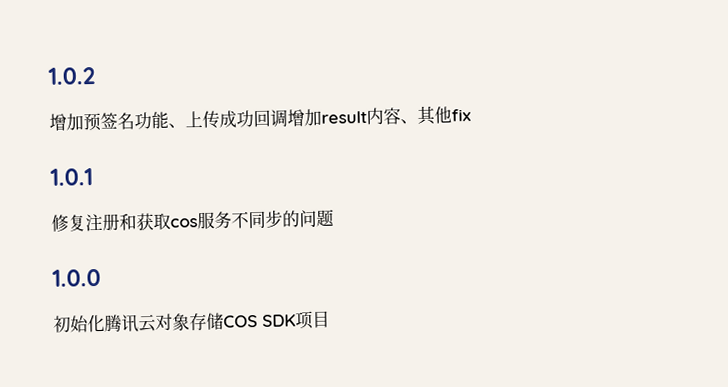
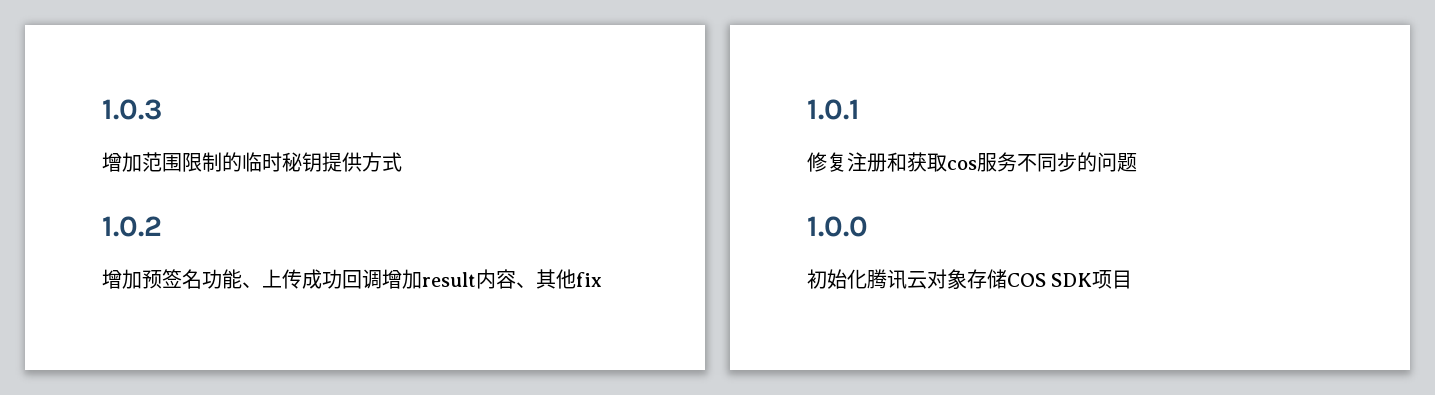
+ 1.0.3
+ 增加范围限制的临时秘钥提供方式

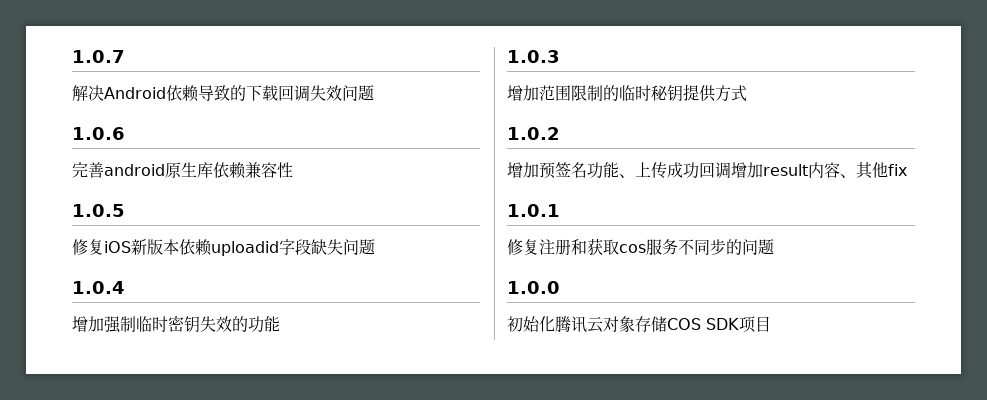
+ 1.0.7
+ 解决Android依赖导致的下载回调失效问题
+ 1.0.6
+ 完善android原生库依赖兼容性
+ 1.0.5
+ 修复iOS新版本依赖uploadid字段缺失问题
+ 1.0.4
+ 增加强制临时密钥失效的功能

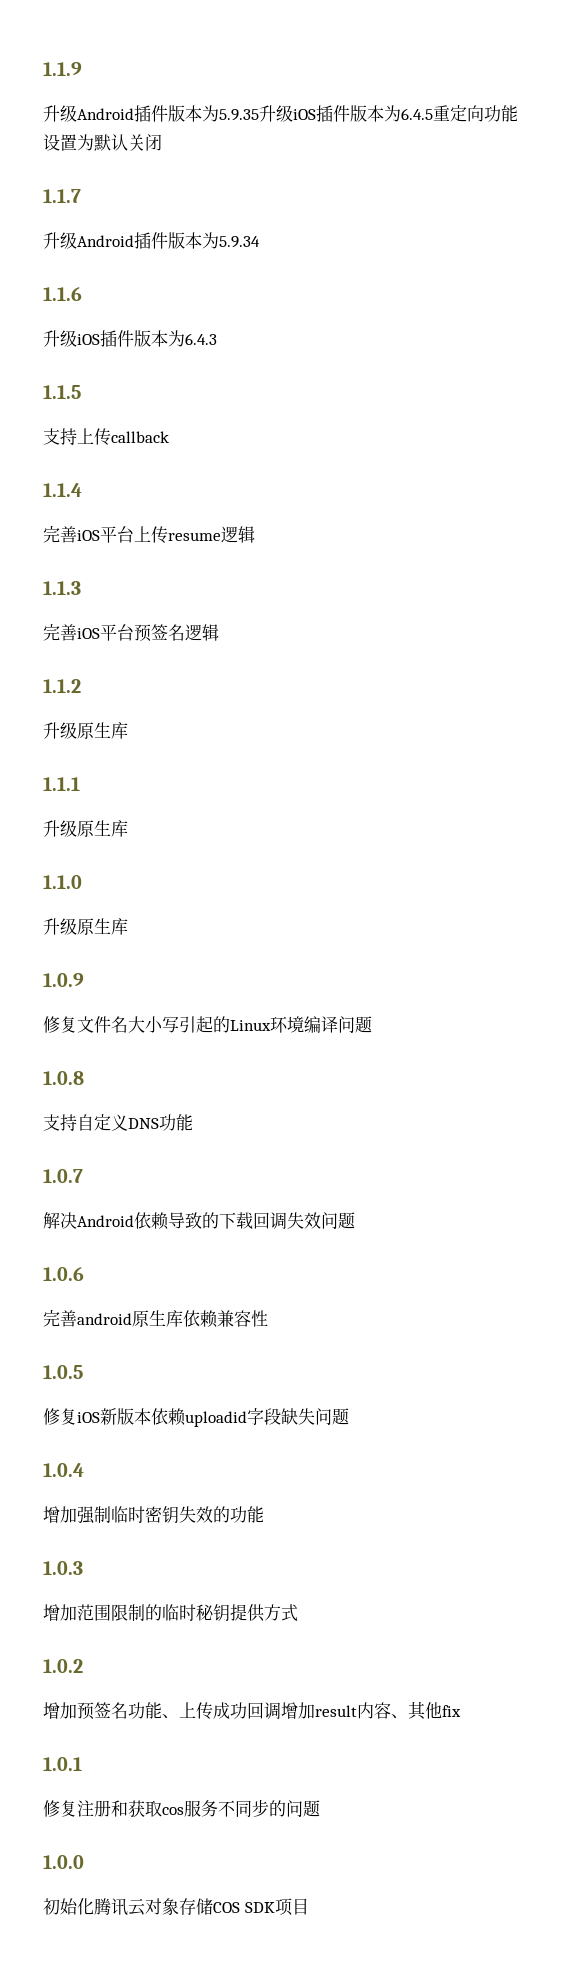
+ 1.1.9
+ 升级Android插件版本为5.9.35升级iOS插件版本为6.4.5重定向功能设置为默认关闭
+ 1.1.7
+ 升级Android插件版本为5.9.34
+ 1.1.6
+ 升级iOS插件版本为6.4.3
+ 1.1.5
+ 支持上传callback
+ 1.1.4
+ 完善iOS平台上传resume逻辑
+ 1.1.3
+ 完善iOS平台预签名逻辑
+ 1.1.2
+ 升级原生库
+ 1.1.1
+ 升级原生库
+ 1.1.0
+ 升级原生库
+ 1.0.9
+ 修复文件名大小写引起的Linux环境编译问题
+ 1.0.8
+ 支持自定义DNS功能

